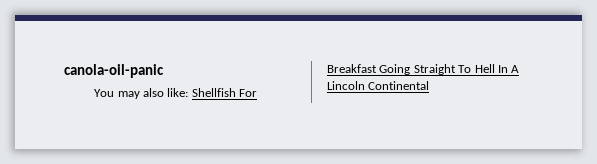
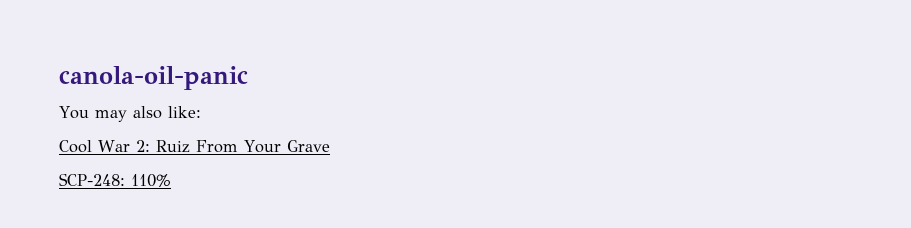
- You may also like: Shellfish For Breakfast Going Straight To Hell In A Lincoln Continental
+ You may also like:
+ Cool War 2: Ruiz From Your Grave
+ SCP-248: 110%

